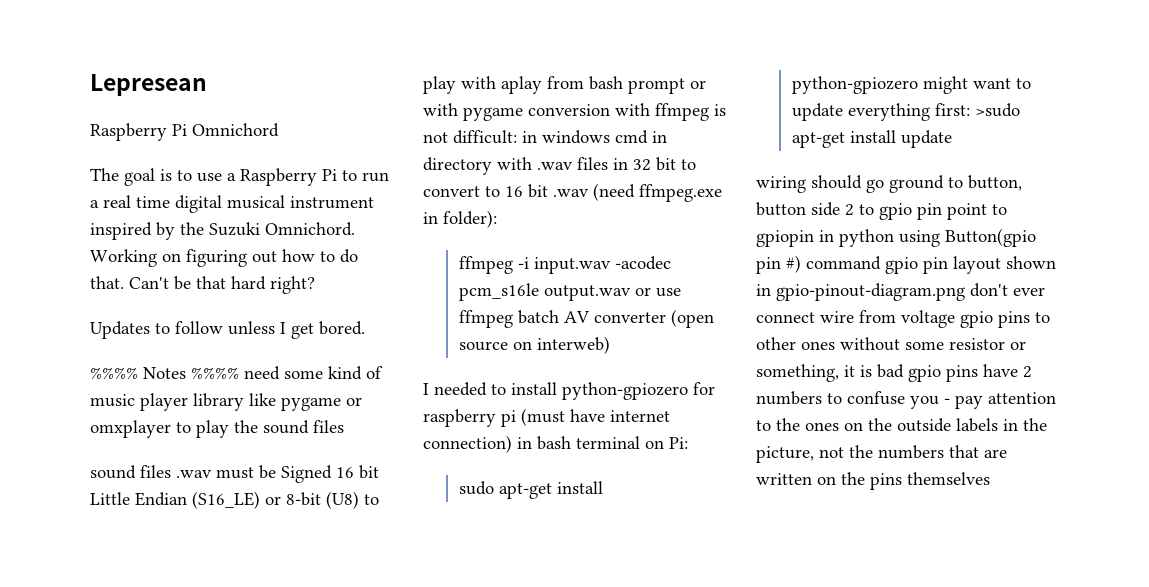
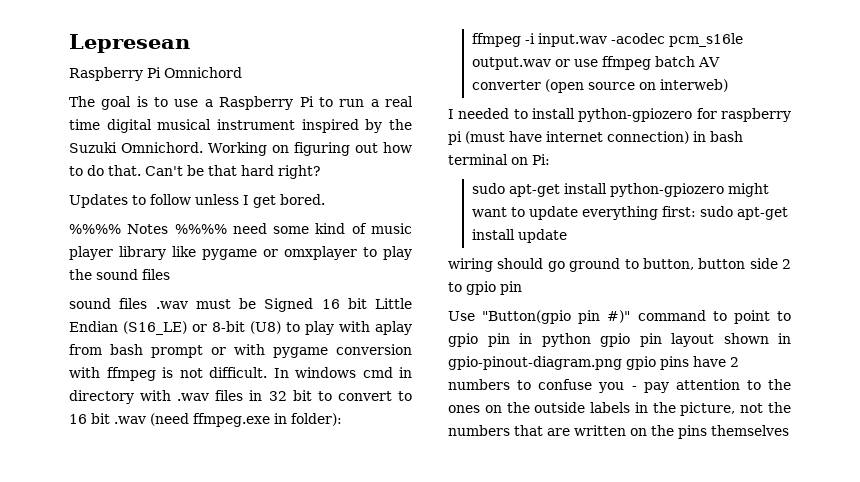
- sound files .wav must be Signed 16 bit Little Endian (S16_LE) or 8-bit (U8) to play with aplay from bash prompt or with pygame conversion with ffmpeg is not difficult: in windows cmd in directory with .wav files in 32 bit to convert to 16 bit .wav (need ffmpeg.exe in folder):
+ sound files .wav must be Signed 16 bit Little Endian (S16_LE) or 8-bit (U8) to play with aplay from bash prompt or with pygame conversion with ffmpeg is not difficult. In windows cmd in directory with .wav files in 32 bit to convert to 16 bit .wav (need ffmpeg.exe in folder):
- sudo apt-get install python-gpiozero might want to update everything first: >sudo apt-get install update
+ sudo apt-get install python-gpiozero might want to update everything first: sudo apt-get install update
- wiring should go ground to button, button side 2 to gpio pin point to gpiopin in python using Button(gpio pin #) command gpio pin layout shown in gpio-pinout-diagram.png don't ever connect wire from voltage gpio pins to other ones without some resistor or something, it is bad gpio pins have 2 numbers to confuse you - pay attention to the ones on the outside labels in the picture, not the numbers that are written on the pins themselves
+ wiring should go ground to button, button side 2 to gpio pin
+ Use "Button(gpio pin #)" command to point to gpio pin in python gpio pin layout shown in gpio-pinout-diagram.png gpio pins have 2 numbers to confuse you - pay attention to the ones on the outside labels in the picture, not the numbers that are written on the pins themselves

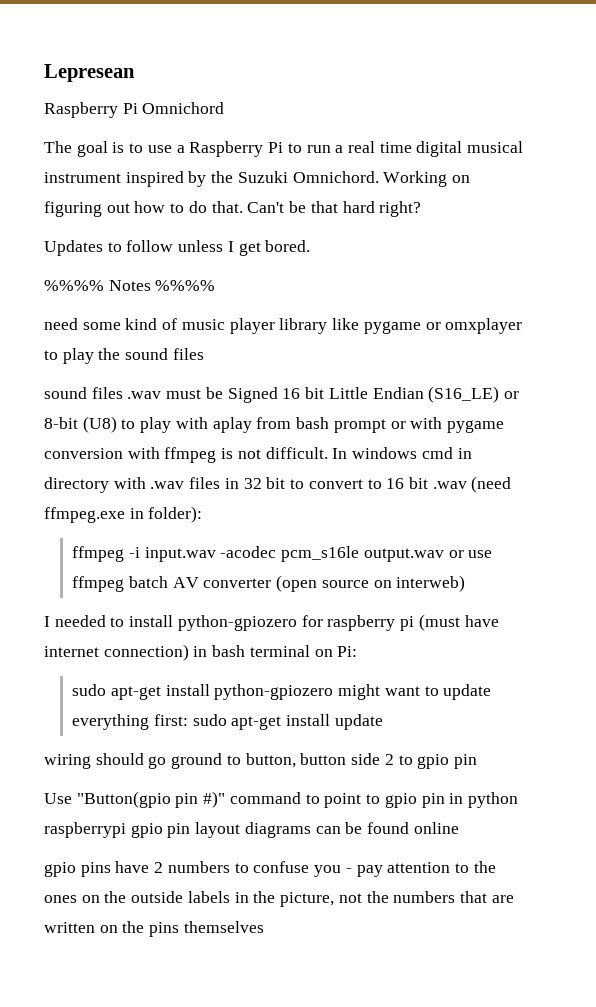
- %%%% Notes %%%% need some kind of music player library like pygame or omxplayer to play the sound files
+ %%%% Notes %%%%
+ need some kind of music player library like pygame or omxplayer to play the sound files
- Use "Button(gpio pin #)" command to point to gpio pin in python gpio pin layout shown in gpio-pinout-diagram.png gpio pins have 2 numbers to confuse you - pay attention to the ones on the outside labels in the picture, not the numbers that are written on the pins themselves
+ Use "Button(gpio pin #)" command to point to gpio pin in python raspberrypi gpio pin layout diagrams can be found online
+ gpio pins have 2 numbers to confuse you - pay attention to the ones on the outside labels in the picture, not the numbers that are written on the pins themselves

